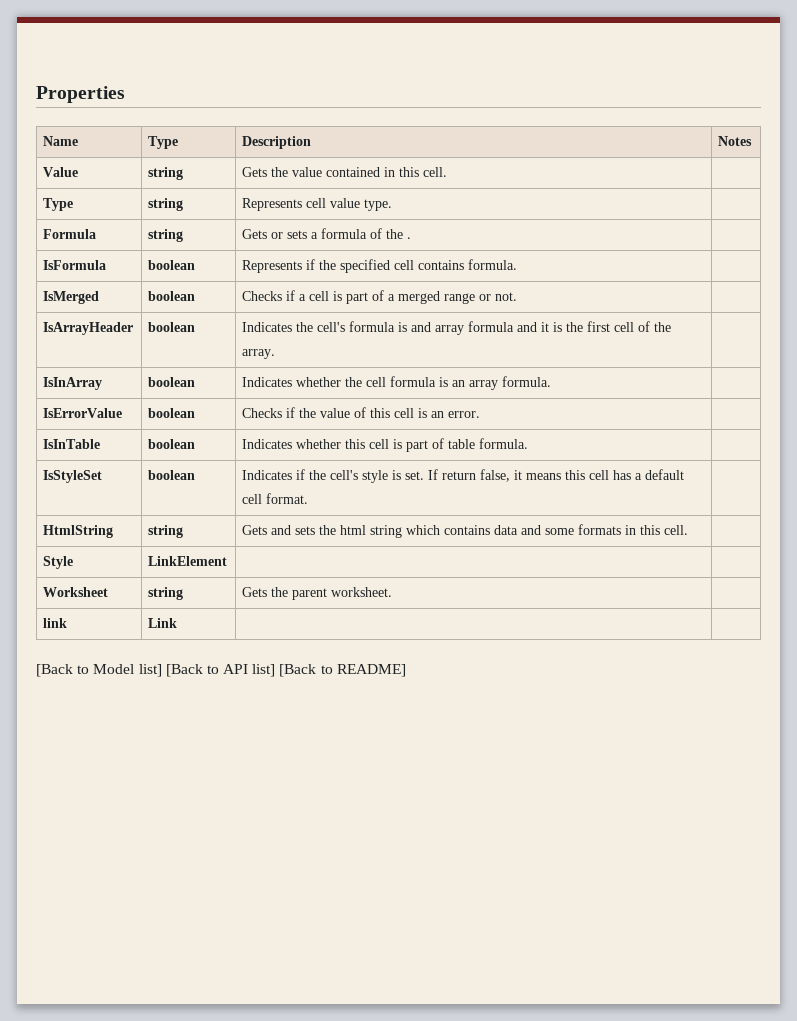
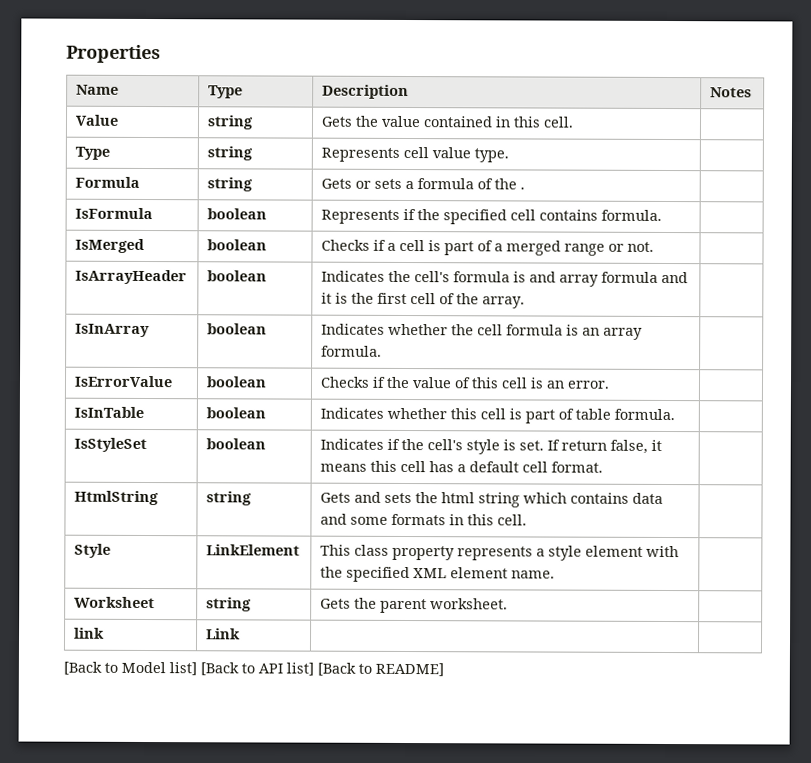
- Style | LinkElement | |
+ Style | LinkElement | This class property represents a style element with the specified XML element name. |

